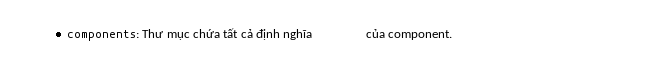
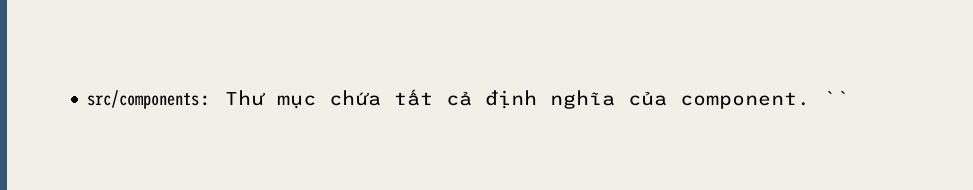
- components: Thư mục chứa tất cả định nghĩa của component.
+ src/components: Thư mục chứa tất cả định nghĩa của component.
+ ``

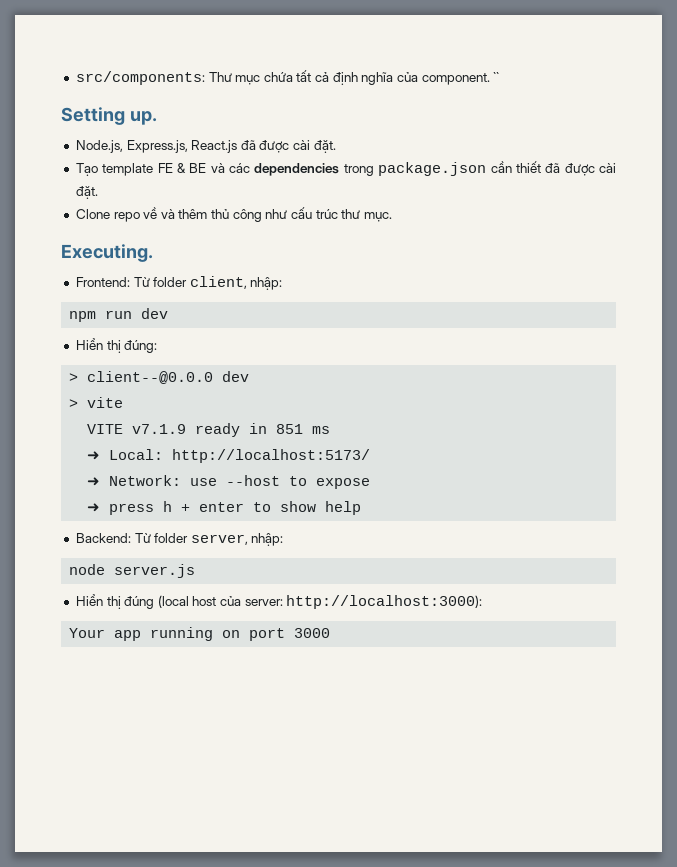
+ Setting up.
+ Node.js, Express.js, React.js đã được cài đặt.
+ Tạo template FE & BE và các dependencies trong package.json cần thiết đã được cài đặt.
+ Clone repo về và thêm thủ công như cấu trúc thư mục.
+ Executing.
+ Frontend: Từ folder client, nhập:
+ npm run dev
+ Hiển thị đúng:
+ > client--@0.0.0 dev
+ > vite
+ VITE v7.1.9 ready in 851 ms
+ ➜ Local: http://localhost:5173/
+ ➜ Network: use --host to expose
+ ➜ press h + enter to show help
+ Backend: Từ folder server, nhập:
+ node server.js
+ Hiển thị đúng (local host của server: http://localhost:3000):
+ Your app running on port 3000

